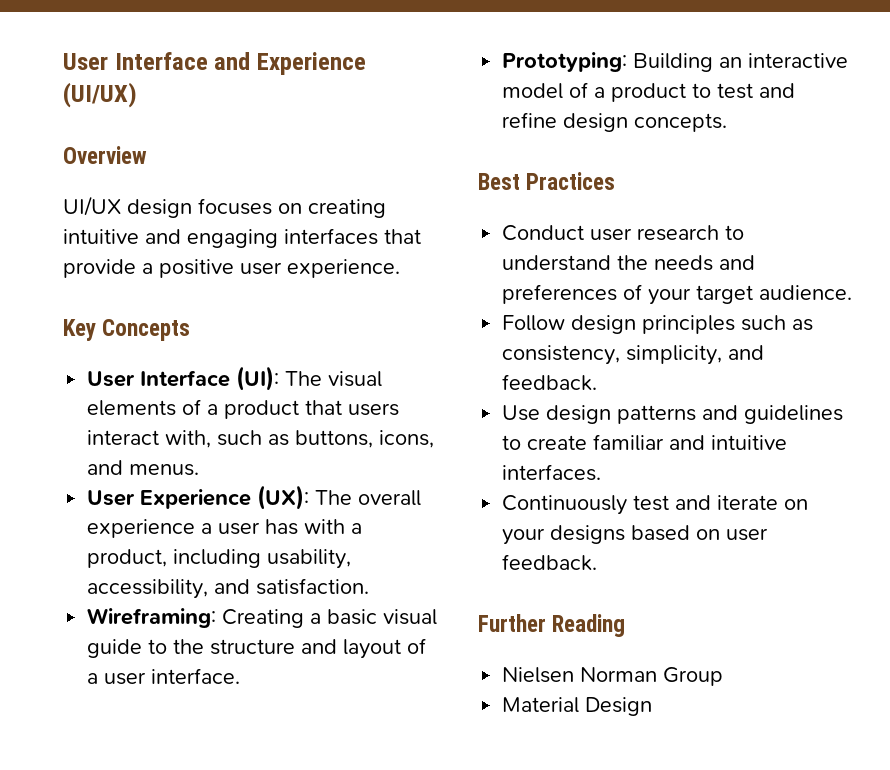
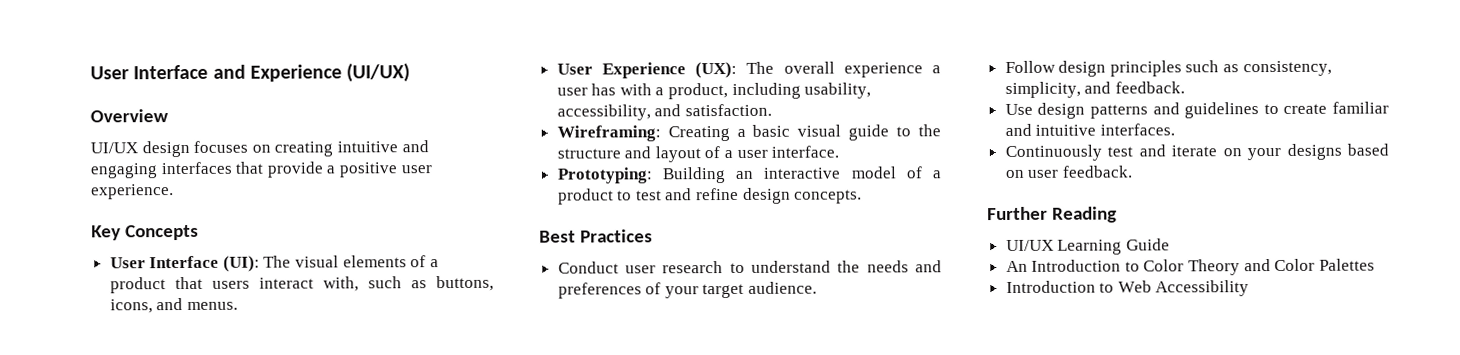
- Nielsen Norman Group
- Material Design
+ UI/UX Learning Guide
+ An Introduction to Color Theory and Color Palettes
+ Introduction to Web Accessibility

